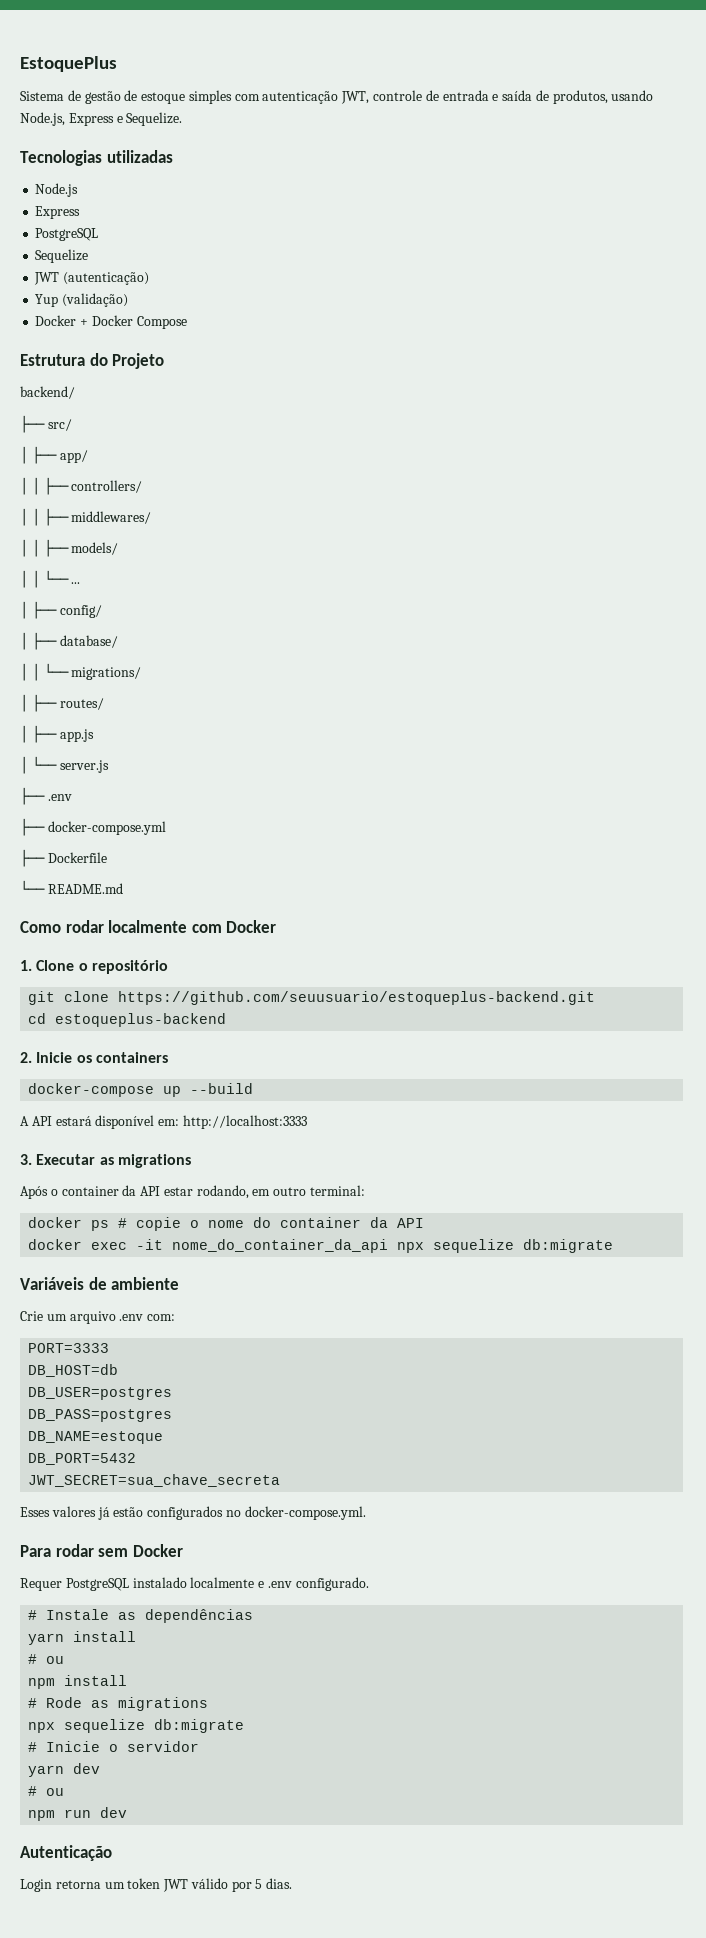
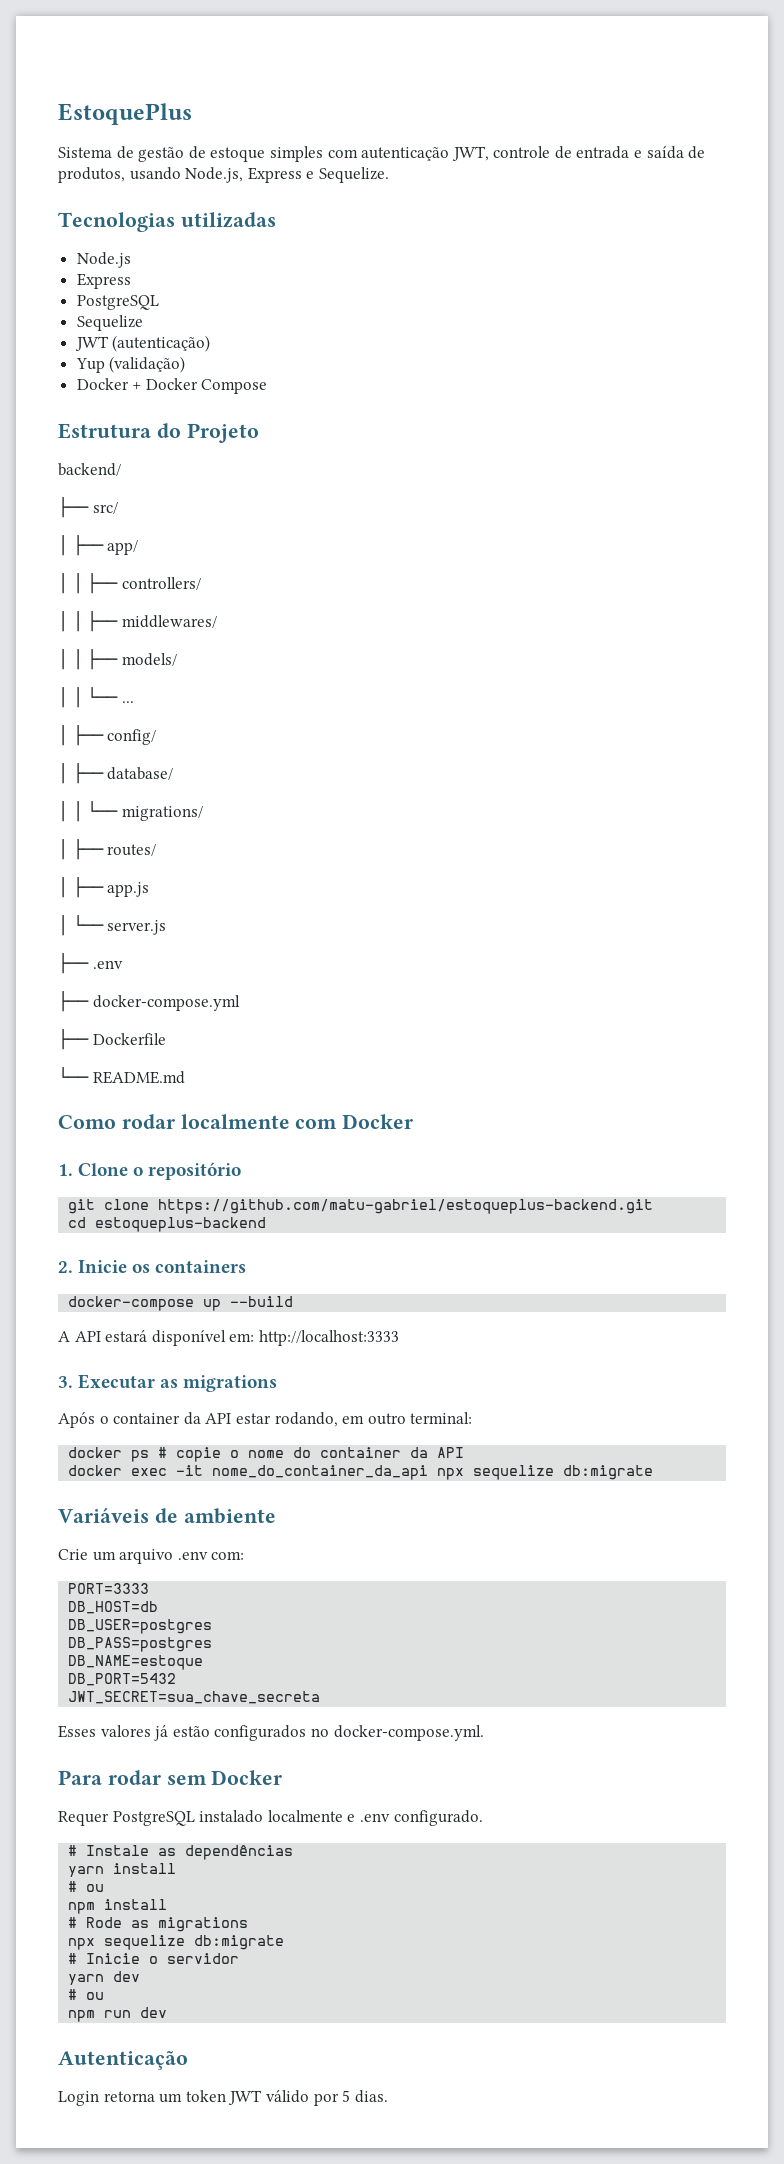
- git clone https://github.com/seuusuario/estoqueplus-backend.git
+ git clone https://github.com/matu-gabriel/estoqueplus-backend.git

